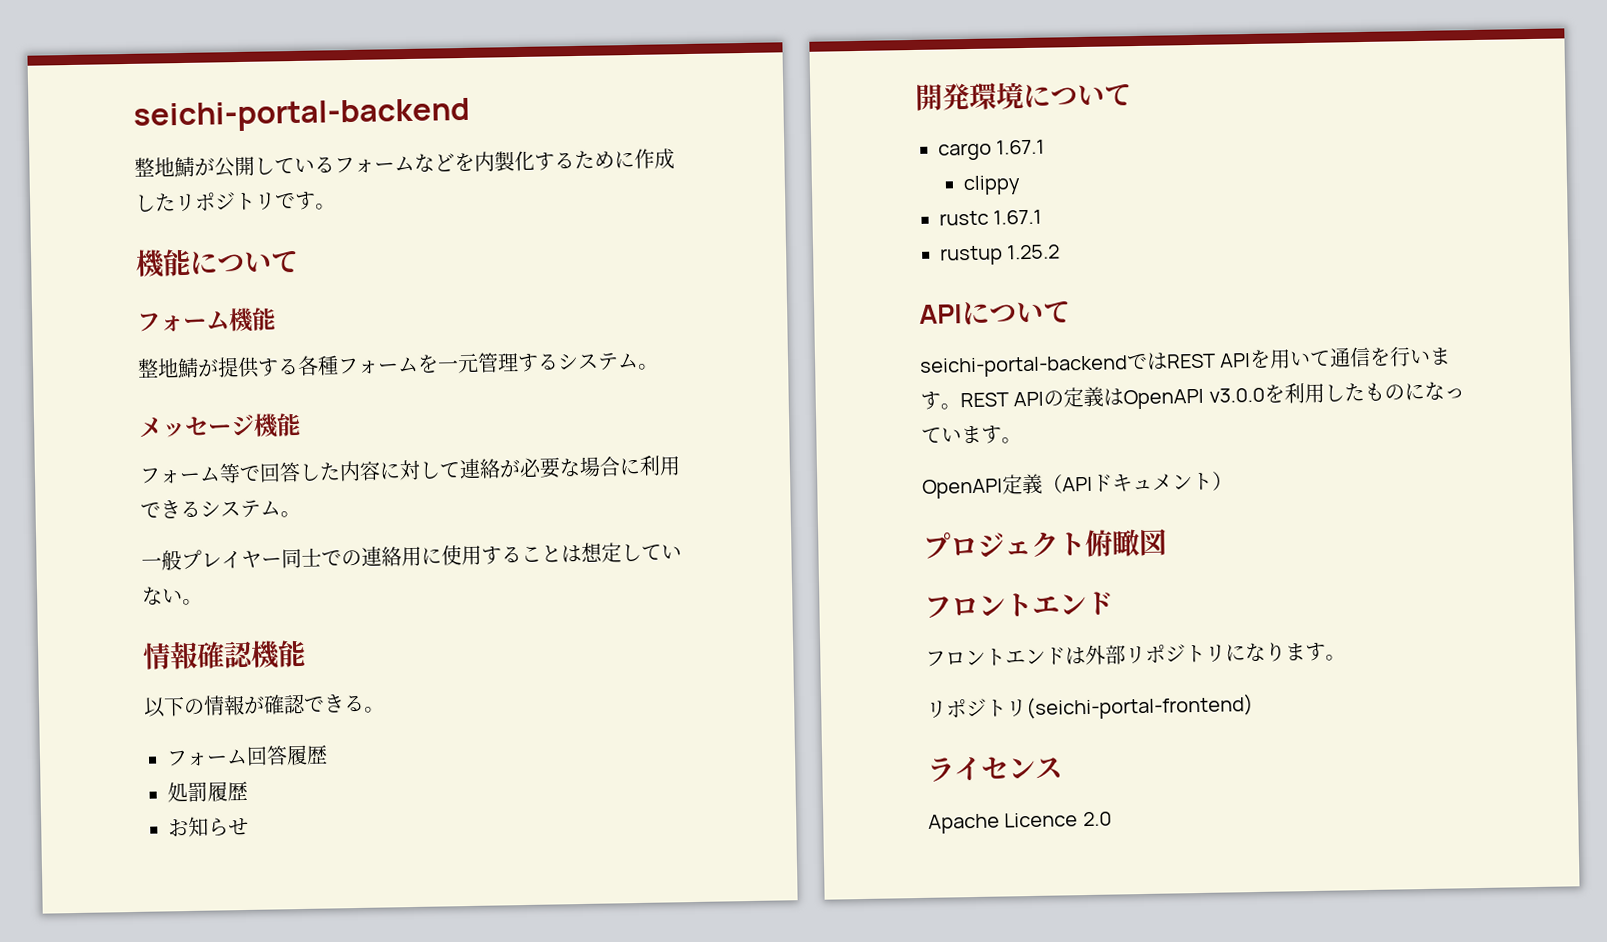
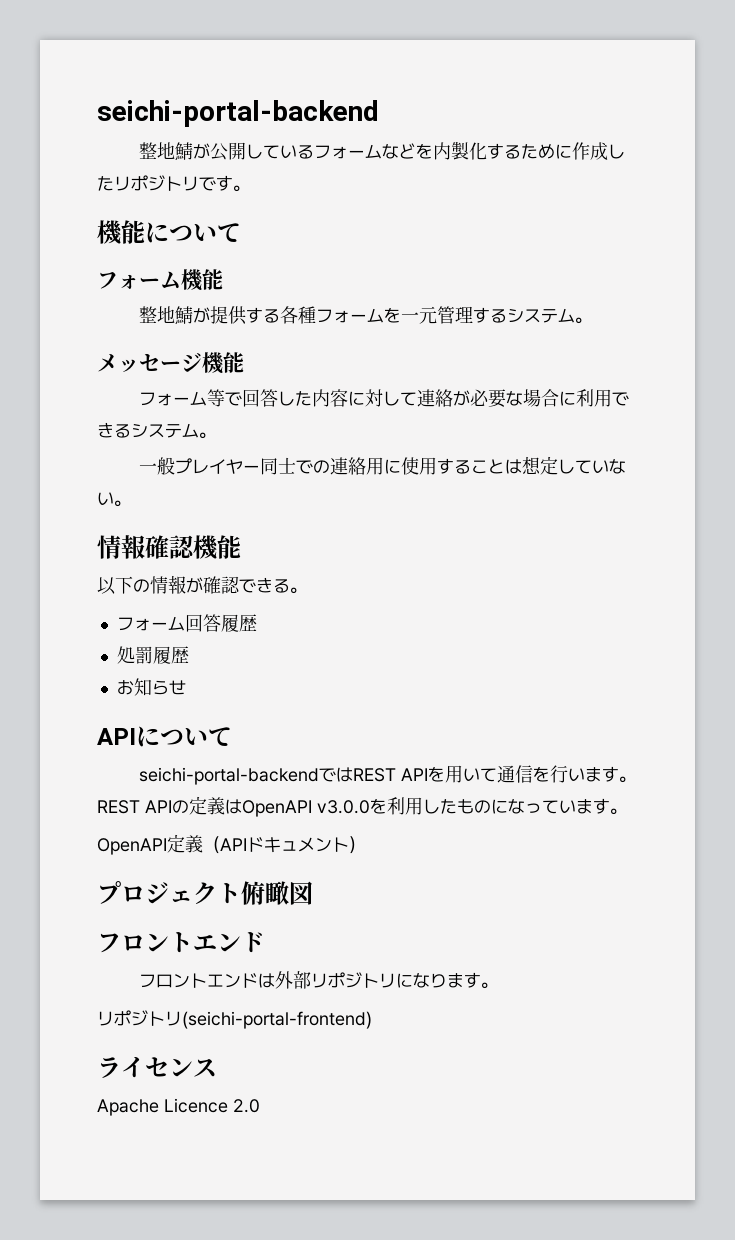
- 開発環境について
- cargo 1.67.1
- clippy
- rustc 1.67.1
- rustup 1.25.2

